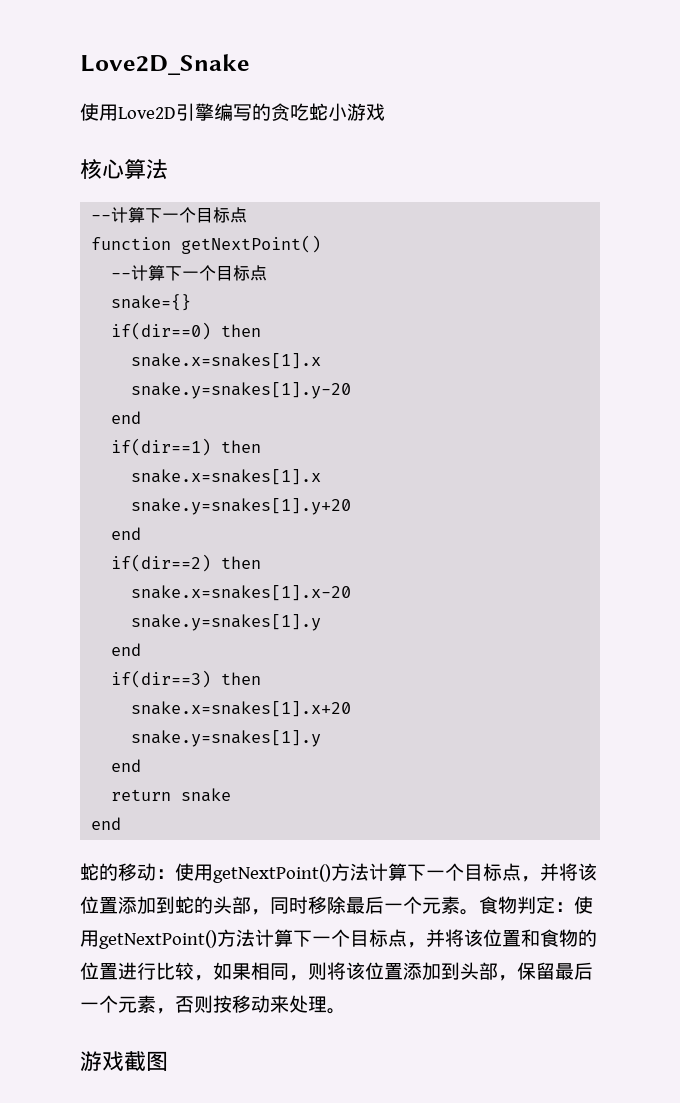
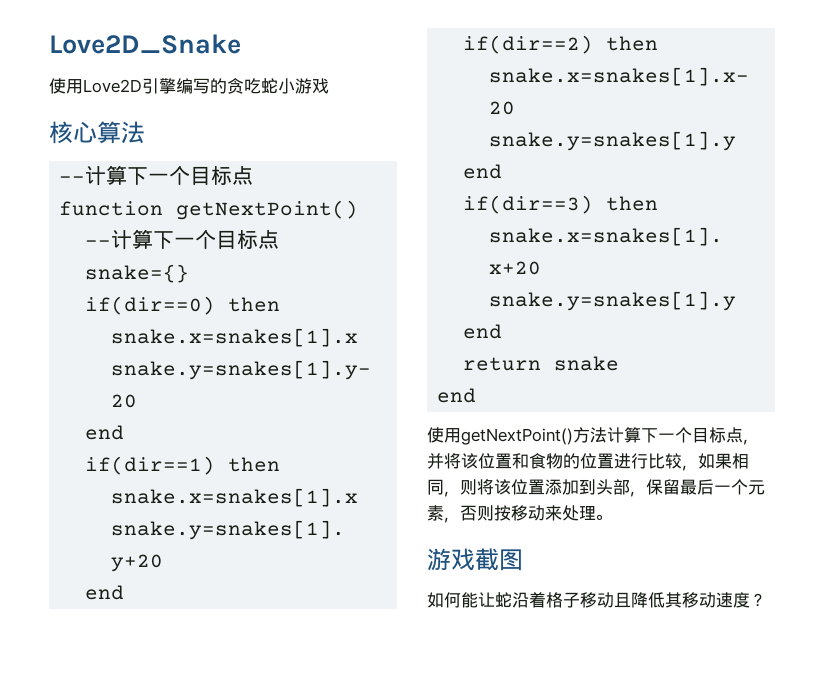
- 蛇的移动：使用getNextPoint()方法计算下一个目标点，并将该位置添加到蛇的头部，同时移除最后一个元素。食物判定：使用getNextPoint()方法计算下一个目标点，并将该位置和食物的位置进行比较，如果相同，则将该位置添加到头部，保留最后一个元素，否则按移动来处理。
+ 使用getNextPoint()方法计算下一个目标点，并将该位置和食物的位置进行比较，如果相同，则将该位置添加到头部，保留最后一个元素，否则按移动来处理。
+ 如何能让蛇沿着格子移动且降低其移动速度？

